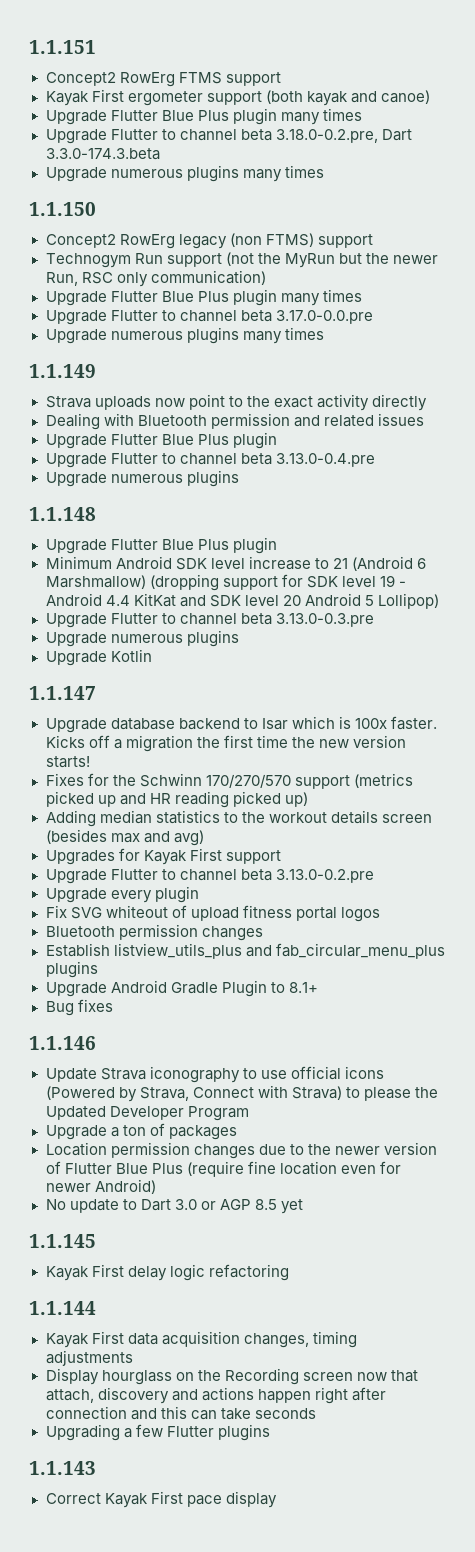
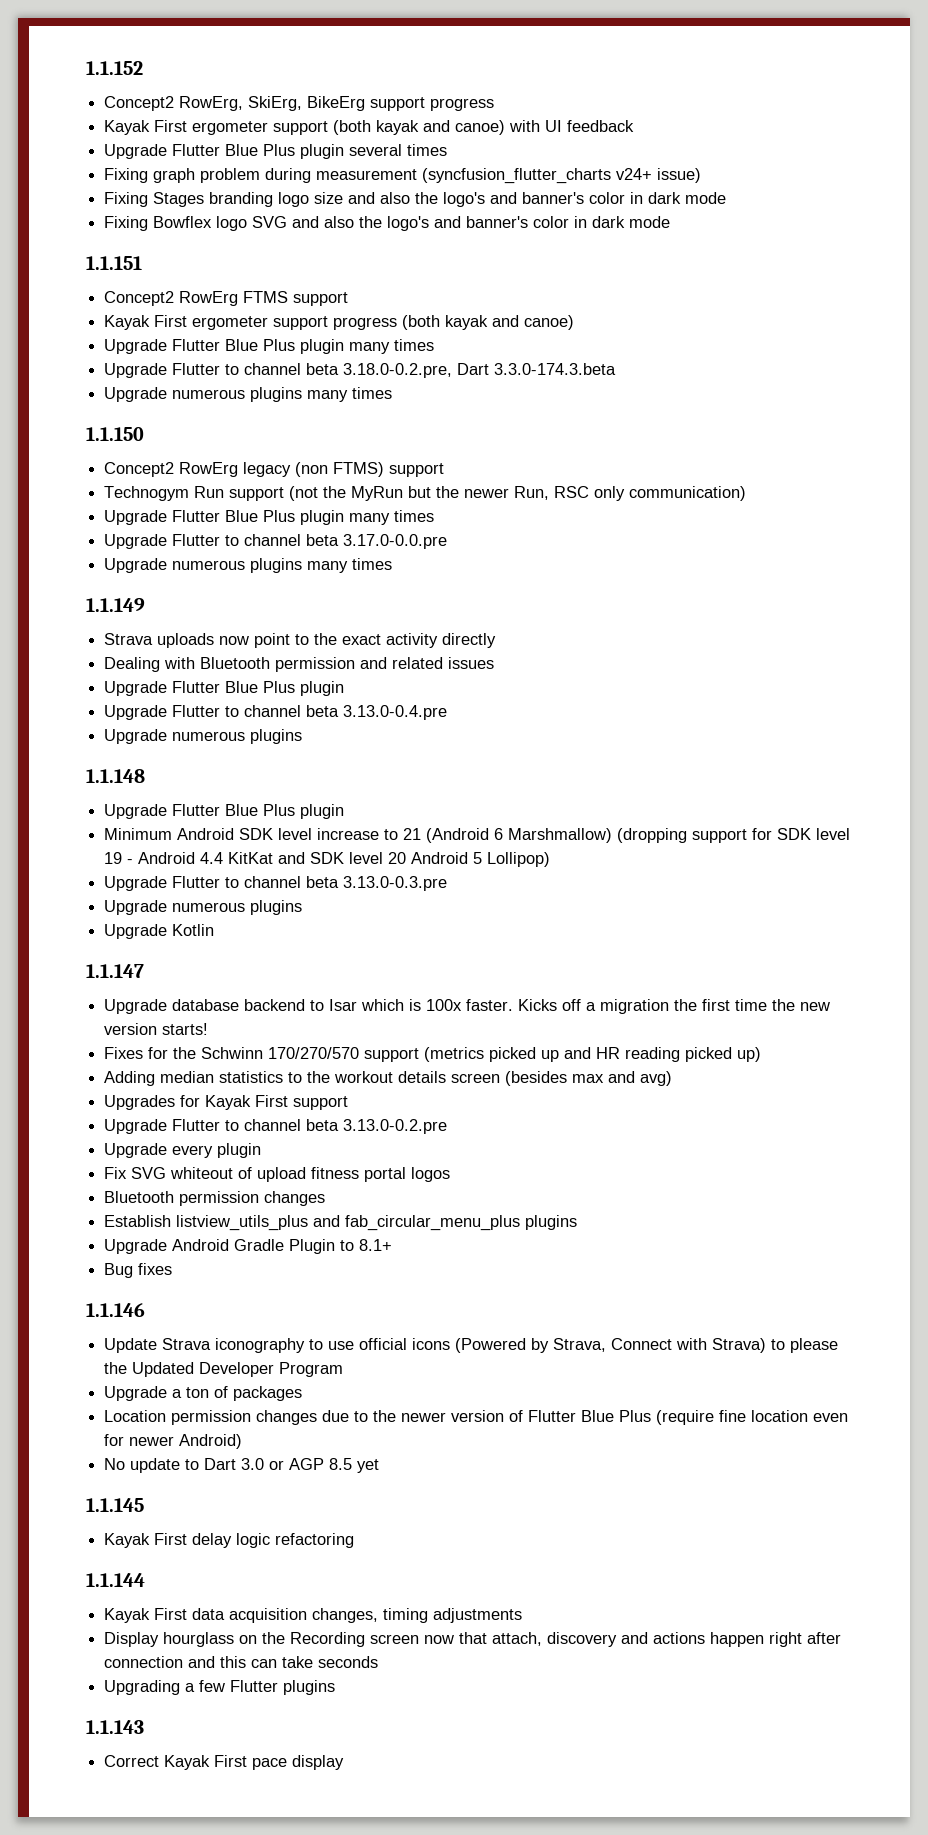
+ 1.1.152
+ Concept2 RowErg, SkiErg, BikeErg support progress
+ Kayak First ergometer support (both kayak and canoe) with UI feedback
+ Upgrade Flutter Blue Plus plugin several times
+ Fixing graph problem during measurement (syncfusion_flutter_charts v24+ issue)
+ Fixing Stages branding logo size and also the logo's and banner's color in dark mode
+ Fixing Bowflex logo SVG and also the logo's and banner's color in dark mode
- Kayak First ergometer support (both kayak and canoe)
+ Kayak First ergometer support progress (both kayak and canoe)

